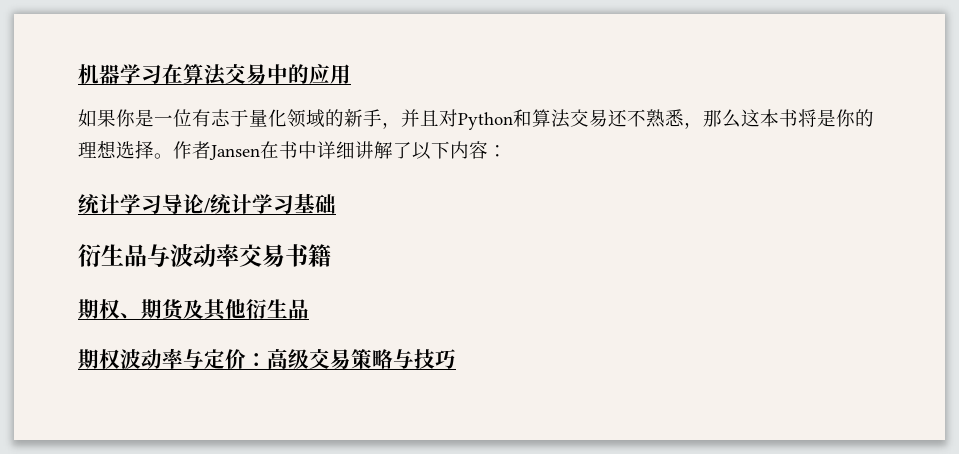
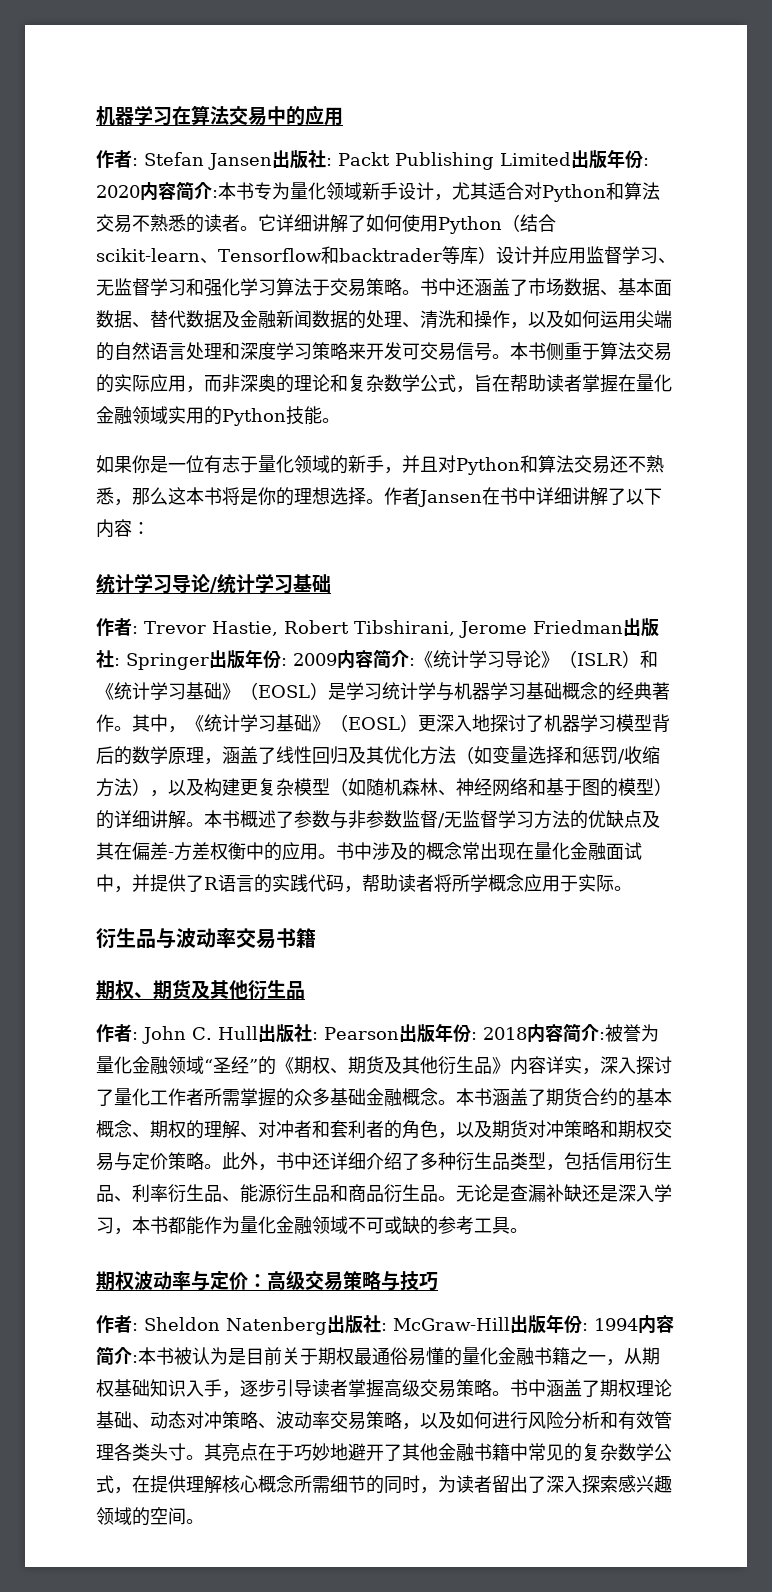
+ 作者: Stefan Jansen出版社: Packt Publishing Limited出版年份: 2020内容简介:本书专为量化领域新手设计，尤其适合对Python和算法交易不熟悉的读者。它详细讲解了如何使用Python（结合scikit-learn、Tensorflow和backtrader等库）设计并应用监督学习、无监督学习和强化学习算法于交易策略。书中还涵盖了市场数据、基本面数据、替代数据及金融新闻数据的处理、清洗和操作，以及如何运用尖端的自然语言处理和深度学习策略来开发可交易信号。本书侧重于算法交易的实际应用，而非深奥的理论和复杂数学公式，旨在帮助读者掌握在量化金融领域实用的Python技能。
+ 作者: Trevor Hastie, Robert Tibshirani, Jerome Friedman出版社: Springer出版年份: 2009内容简介:《统计学习导论》（ISLR）和《统计学习基础》（EOSL）是学习统计学与机器学习基础概念的经典著作。其中，《统计学习基础》（EOSL）更深入地探讨了机器学习模型背后的数学原理，涵盖了线性回归及其优化方法（如变量选择和惩罚/收缩方法），以及构建更复杂模型（如随机森林、神经网络和基于图的模型）的详细讲解。本书概述了参数与非参数监督/无监督学习方法的优缺点及其在偏差-方差权衡中的应用。书中涉及的概念常出现在量化金融面试中，并提供了R语言的实践代码，帮助读者将所学概念应用于实际。
+ 作者: John C. Hull出版社: Pearson出版年份: 2018内容简介:被誉为量化金融领域“圣经”的《期权、期货及其他衍生品》内容详实，深入探讨了量化工作者所需掌握的众多基础金融概念。本书涵盖了期货合约的基本概念、期权的理解、对冲者和套利者的角色，以及期货对冲策略和期权交易与定价策略。此外，书中还详细介绍了多种衍生品类型，包括信用衍生品、利率衍生品、能源衍生品和商品衍生品。无论是查漏补缺还是深入学习，本书都能作为量化金融领域不可或缺的参考工具。
+ 作者: Sheldon Natenberg出版社: McGraw-Hill出版年份: 1994内容简介:本书被认为是目前关于期权最通俗易懂的量化金融书籍之一，从期权基础知识入手，逐步引导读者掌握高级交易策略。书中涵盖了期权理论基础、动态对冲策略、波动率交易策略，以及如何进行风险分析和有效管理各类头寸。其亮点在于巧妙地避开了其他金融书籍中常见的复杂数学公式，在提供理解核心概念所需细节的同时，为读者留出了深入探索感兴趣领域的空间。

